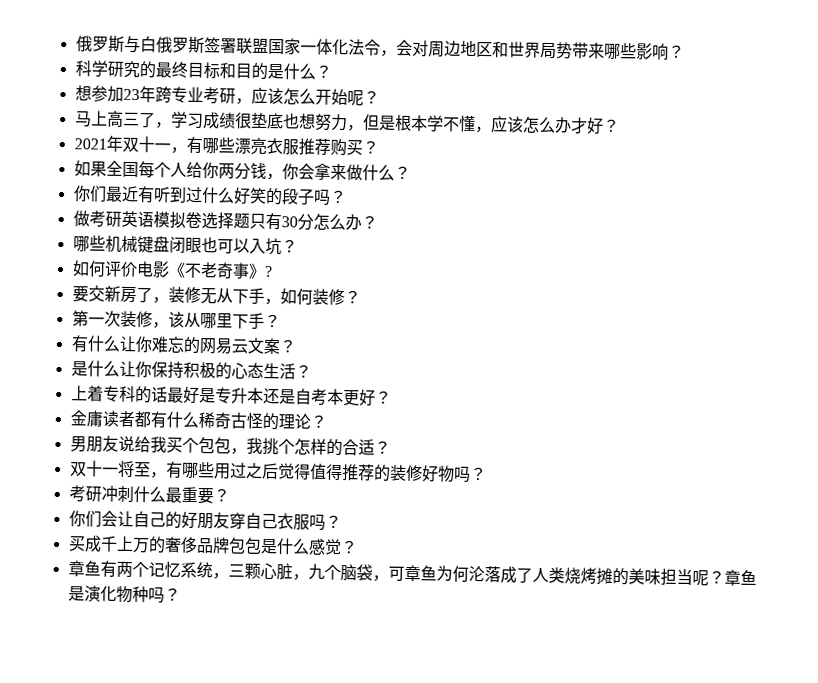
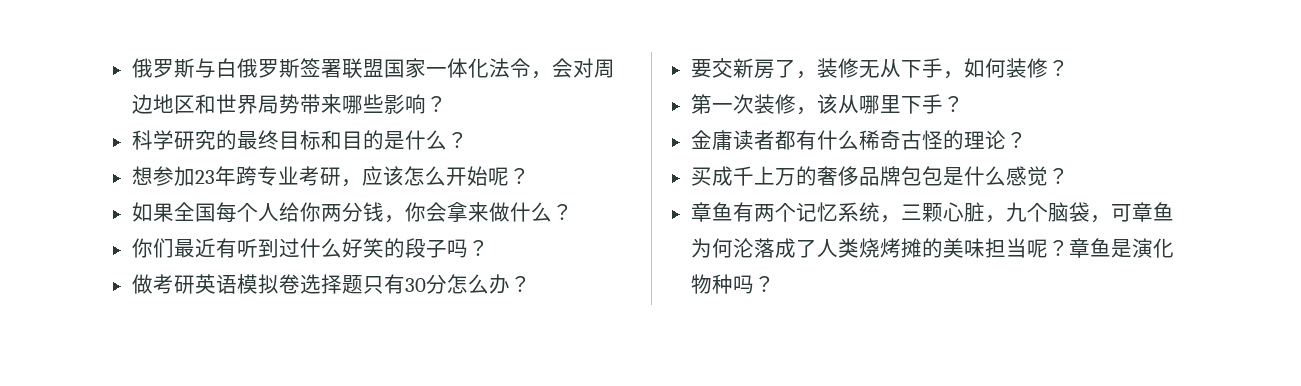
- 马上高三了，学习成绩很垫底也想努力，但是根本学不懂，应该怎么办才好？
- 2021年双十一，有哪些漂亮衣服推荐购买？
- 哪些机械键盘闭眼也可以入坑？
- 如何评价电影《不老奇事》?
- 有什么让你难忘的网易云文案？
- 是什么让你保持积极的心态生活？
- 上着专科的话最好是专升本还是自考本更好？
- 男朋友说给我买个包包，我挑个怎样的合适？
- 双十一将至，有哪些用过之后觉得值得推荐的装修好物吗？
- 考研冲刺什么最重要？
- 你们会让自己的好朋友穿自己衣服吗？

